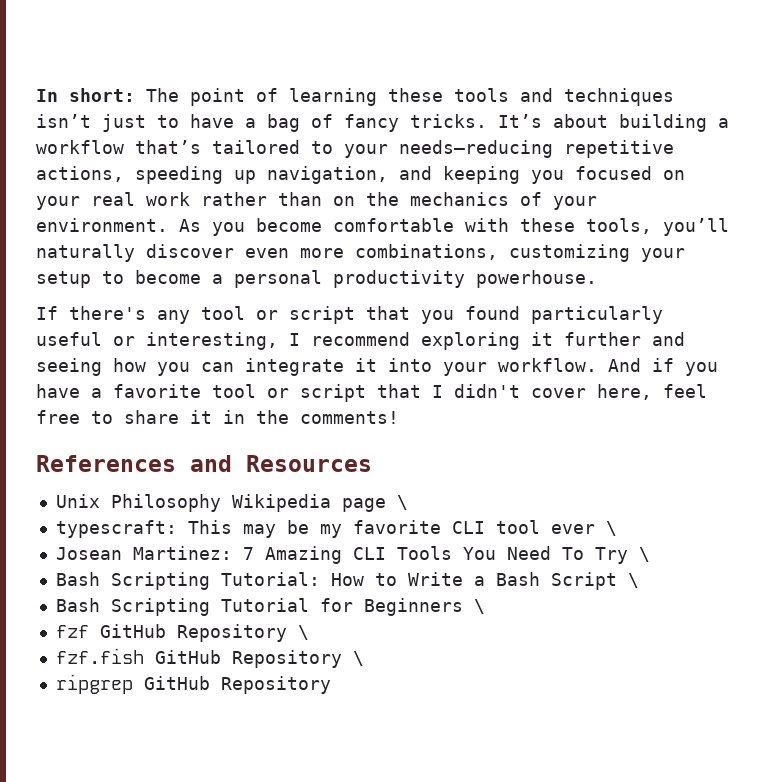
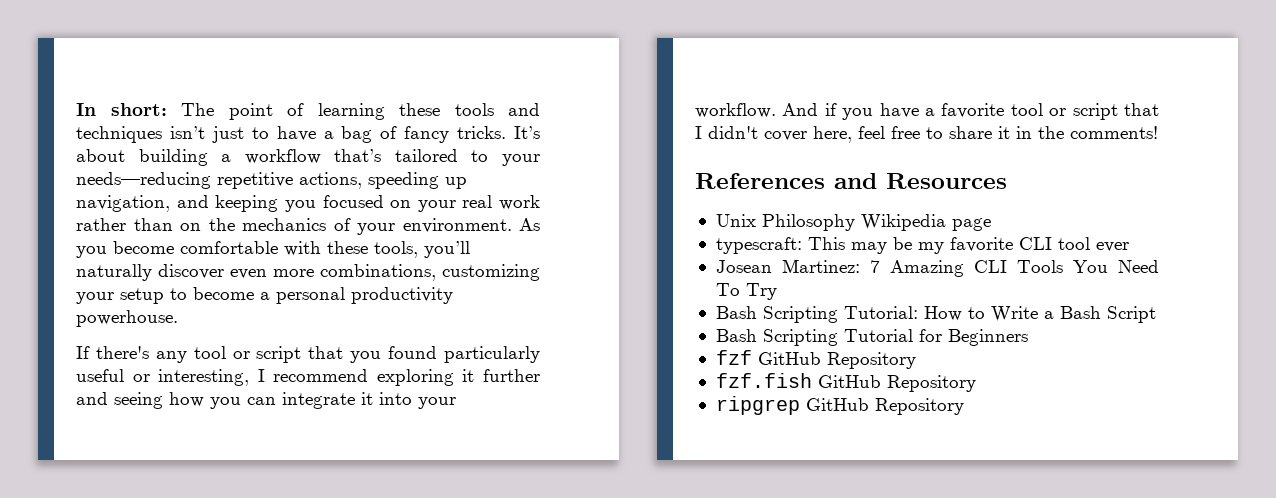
- Unix Philosophy Wikipedia page \
+ Unix Philosophy Wikipedia page
- typescraft: This may be my favorite CLI tool ever \
+ typescraft: This may be my favorite CLI tool ever
- Josean Martinez: 7 Amazing CLI Tools You Need To Try \
+ Josean Martinez: 7 Amazing CLI Tools You Need To Try
- Bash Scripting Tutorial: How to Write a Bash Script \
+ Bash Scripting Tutorial: How to Write a Bash Script
- Bash Scripting Tutorial for Beginners \
+ Bash Scripting Tutorial for Beginners
- fzf GitHub Repository \
+ fzf GitHub Repository
- fzf.fish GitHub Repository \
+ fzf.fish GitHub Repository

